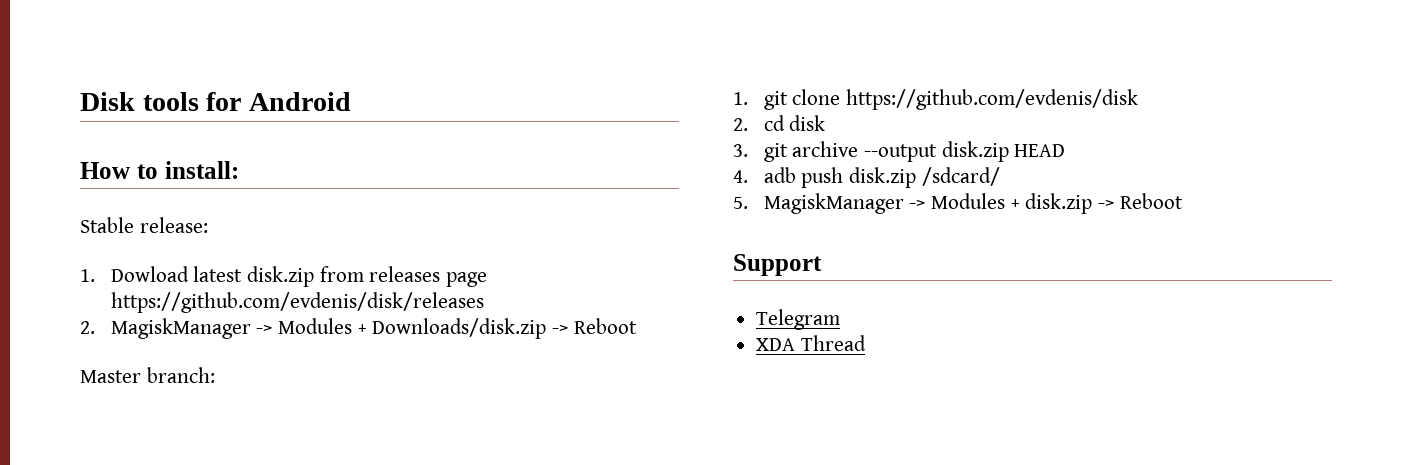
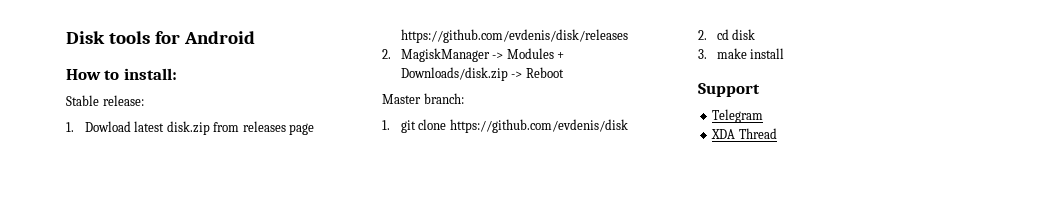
- 3. git archive --output disk.zip HEAD
- 4. adb push disk.zip /sdcard/
- 5. MagiskManager -> Modules + disk.zip -> Reboot
+ 3. make install

